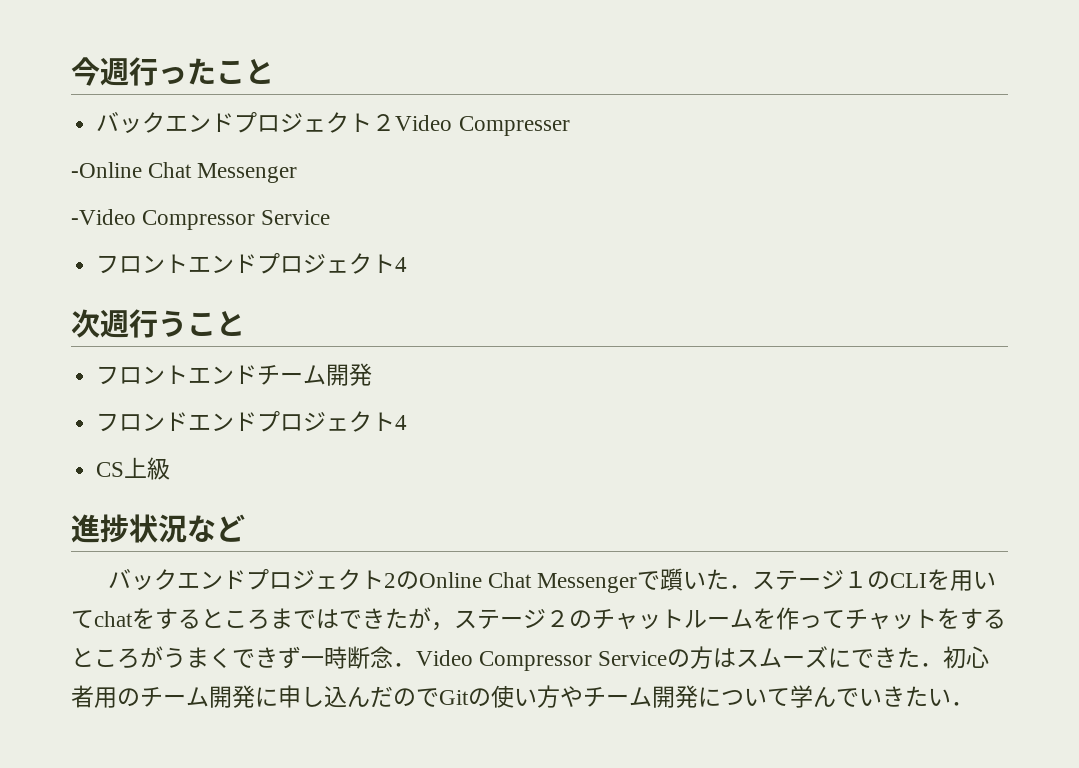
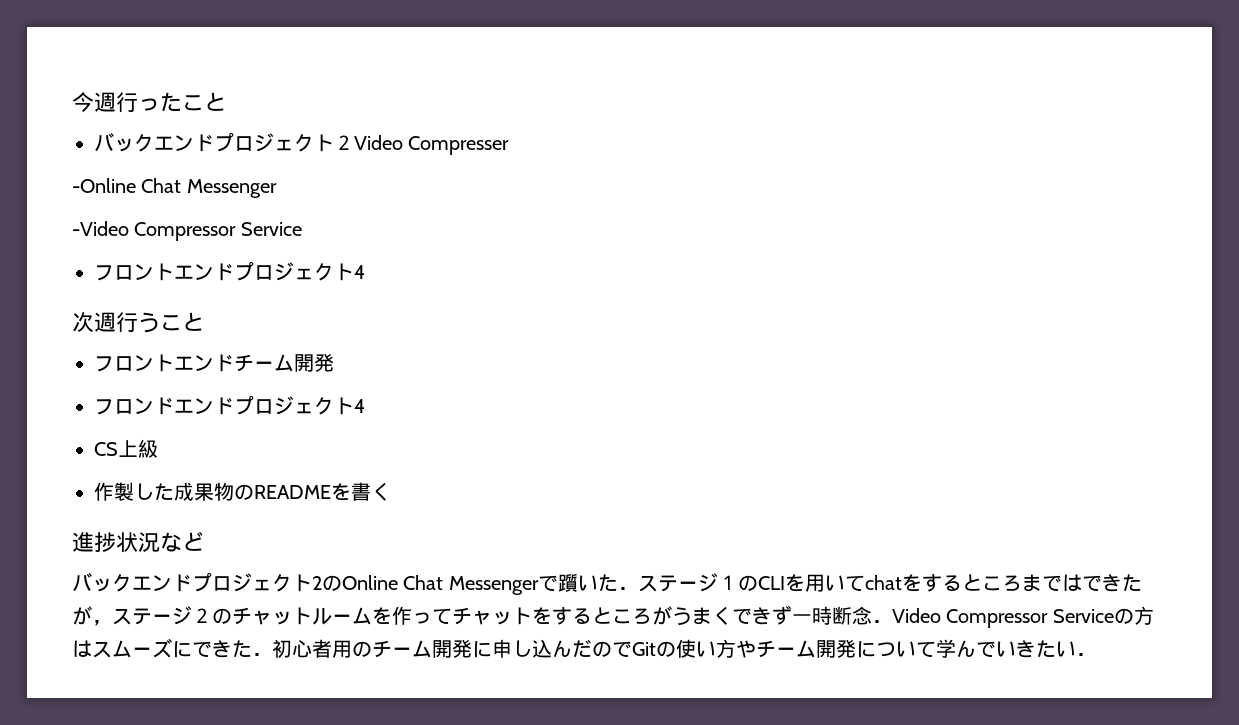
+ 作製した成果物のREADMEを書く

